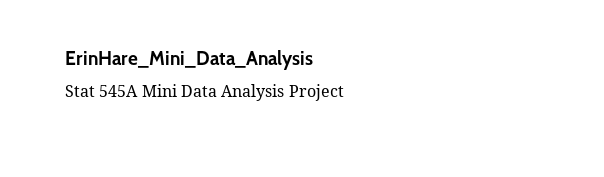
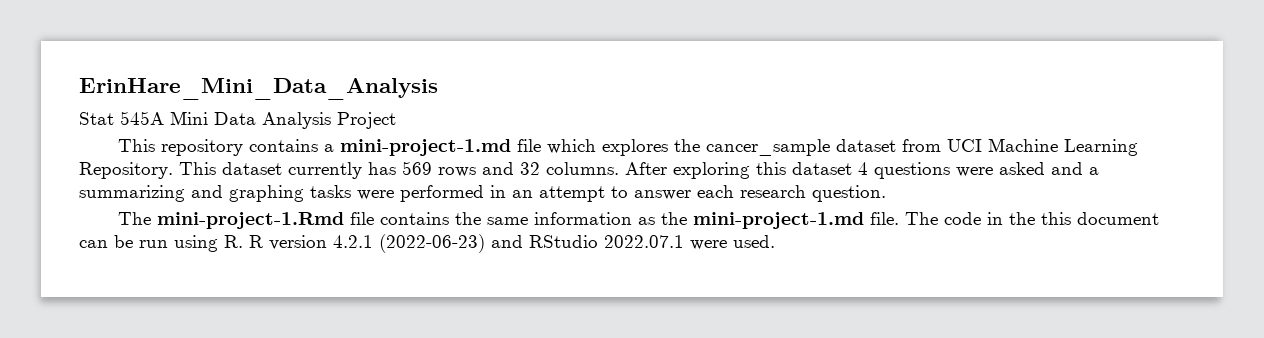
+ This repository contains a mini-project-1.md file which explores the cancer_sample dataset from UCI Machine Learning Repository. This dataset currently has 569 rows and 32 columns. After exploring this dataset 4 questions were asked and a summarizing and graphing tasks were performed in an attempt to answer each research question.
+ The mini-project-1.Rmd file contains the same information as the mini-project-1.md file. The code in the this document can be run using R. R version 4.2.1 (2022-06-23) and RStudio 2022.07.1 were used.

